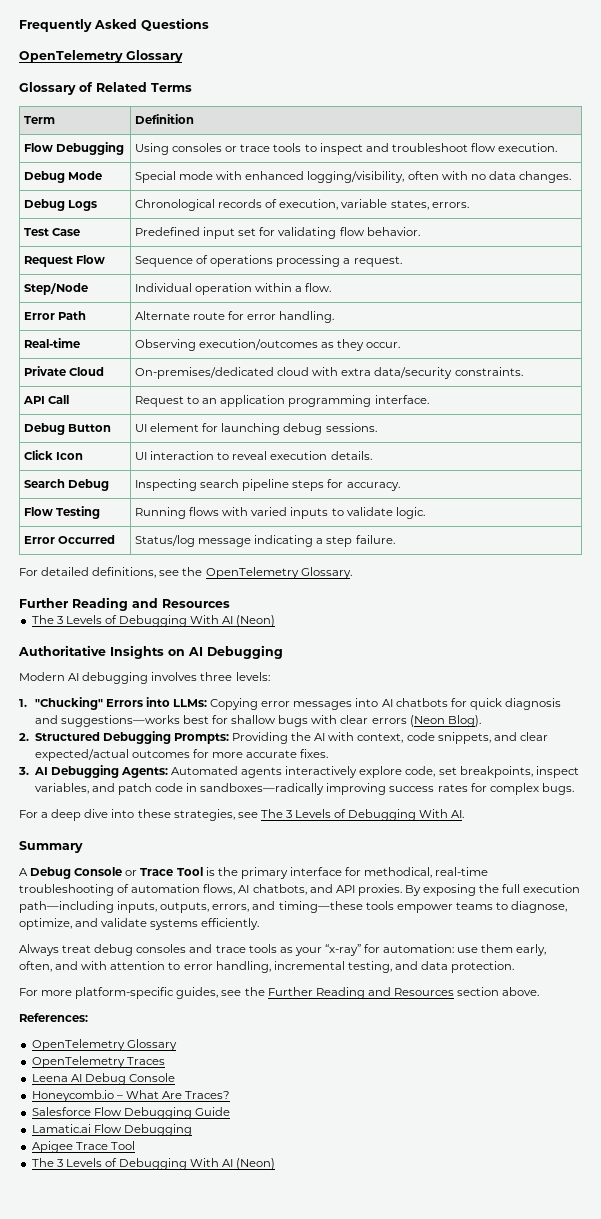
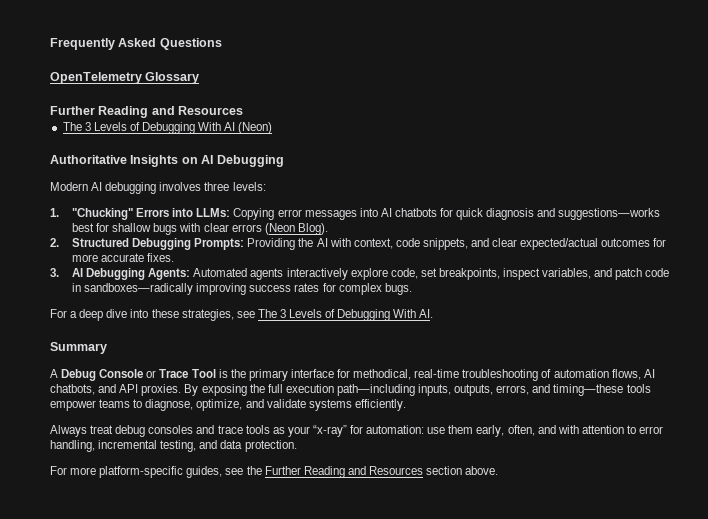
- Glossary of Related Terms
- Term | Definition
- Flow Debugging | Using consoles or trace tools to inspect and troubleshoot flow execution.
- Debug Mode | Special mode with enhanced logging/visibility, often with no data changes.
- Debug Logs | Chronological records of execution, variable states, errors.
- Test Case | Predefined input set for validating flow behavior.
- Request Flow | Sequence of operations processing a request.
- Step/Node | Individual operation within a flow.
- Error Path | Alternate route for error handling.
- Real-time | Observing execution/outcomes as they occur.
- Private Cloud | On-premises/dedicated cloud with extra data/security constraints.
- API Call | Request to an application programming interface.
- Debug Button | UI element for launching debug sessions.
- Click Icon | UI interaction to reveal execution details.
- Search Debug | Inspecting search pipeline steps for accuracy.
- Flow Testing | Running flows with varied inputs to validate logic.
- Error Occurred | Status/log message indicating a step failure.
- For detailed definitions, see the OpenTelemetry Glossary.
- References:
- OpenTelemetry Glossary
- OpenTelemetry Traces
- Leena AI Debug Console
- Honeycomb.io – What Are Traces?
- Salesforce Flow Debugging Guide
- Lamatic.ai Flow Debugging
- Apigee Trace Tool
- The 3 Levels of Debugging With AI (Neon)

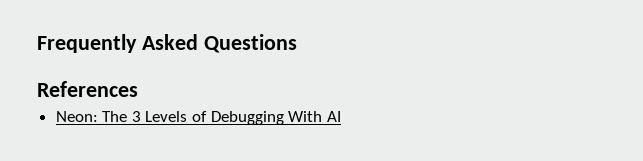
- OpenTelemetry Glossary
- Further Reading and Resources
- The 3 Levels of Debugging With AI (Neon)
- Authoritative Insights on AI Debugging
- Modern AI debugging involves three levels:
- 1. "Chucking" Errors into LLMs: Copying error messages into AI chatbots for quick diagnosis and suggestions—works best for shallow bugs with clear errors (Neon Blog).
- 2. Structured Debugging Prompts: Providing the AI with context, code snippets, and clear expected/actual outcomes for more accurate fixes.
- 3. AI Debugging Agents: Automated agents interactively explore code, set breakpoints, inspect variables, and patch code in sandboxes—radically improving success rates for complex bugs.
- For a deep dive into these strategies, see The 3 Levels of Debugging With AI.
- Summary
- A Debug Console or Trace Tool is the primary interface for methodical, real-time troubleshooting of automation flows, AI chatbots, and API proxies. By exposing the full execution path—including inputs, outputs, errors, and timing—these tools empower teams to diagnose, optimize, and validate systems efficiently.
- Always treat debug consoles and trace tools as your “x-ray” for automation: use them early, often, and with attention to error handling, incremental testing, and data protection.
- For more platform-specific guides, see the Further Reading and Resources section above.
+ References
+ Neon: The 3 Levels of Debugging With AI

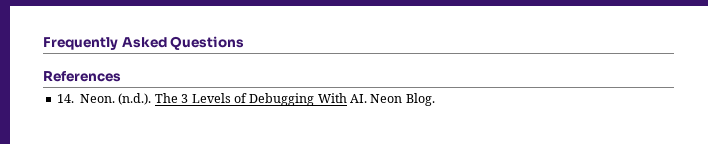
- Neon: The 3 Levels of Debugging With AI
+ 14. Neon. (n.d.). The 3 Levels of Debugging With AI. Neon Blog.

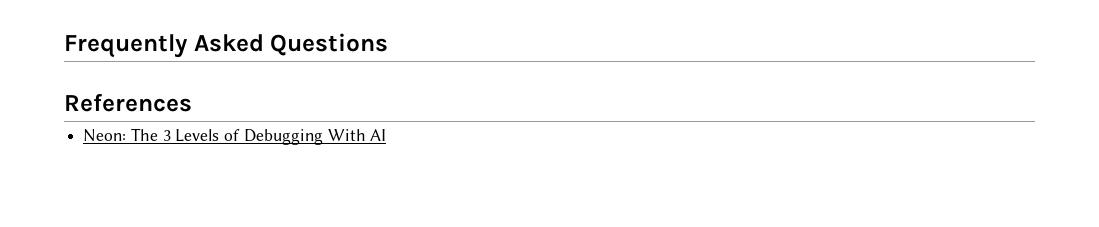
- 14. Neon. (n.d.). The 3 Levels of Debugging With AI. Neon Blog.
+ Neon: The 3 Levels of Debugging With AI

